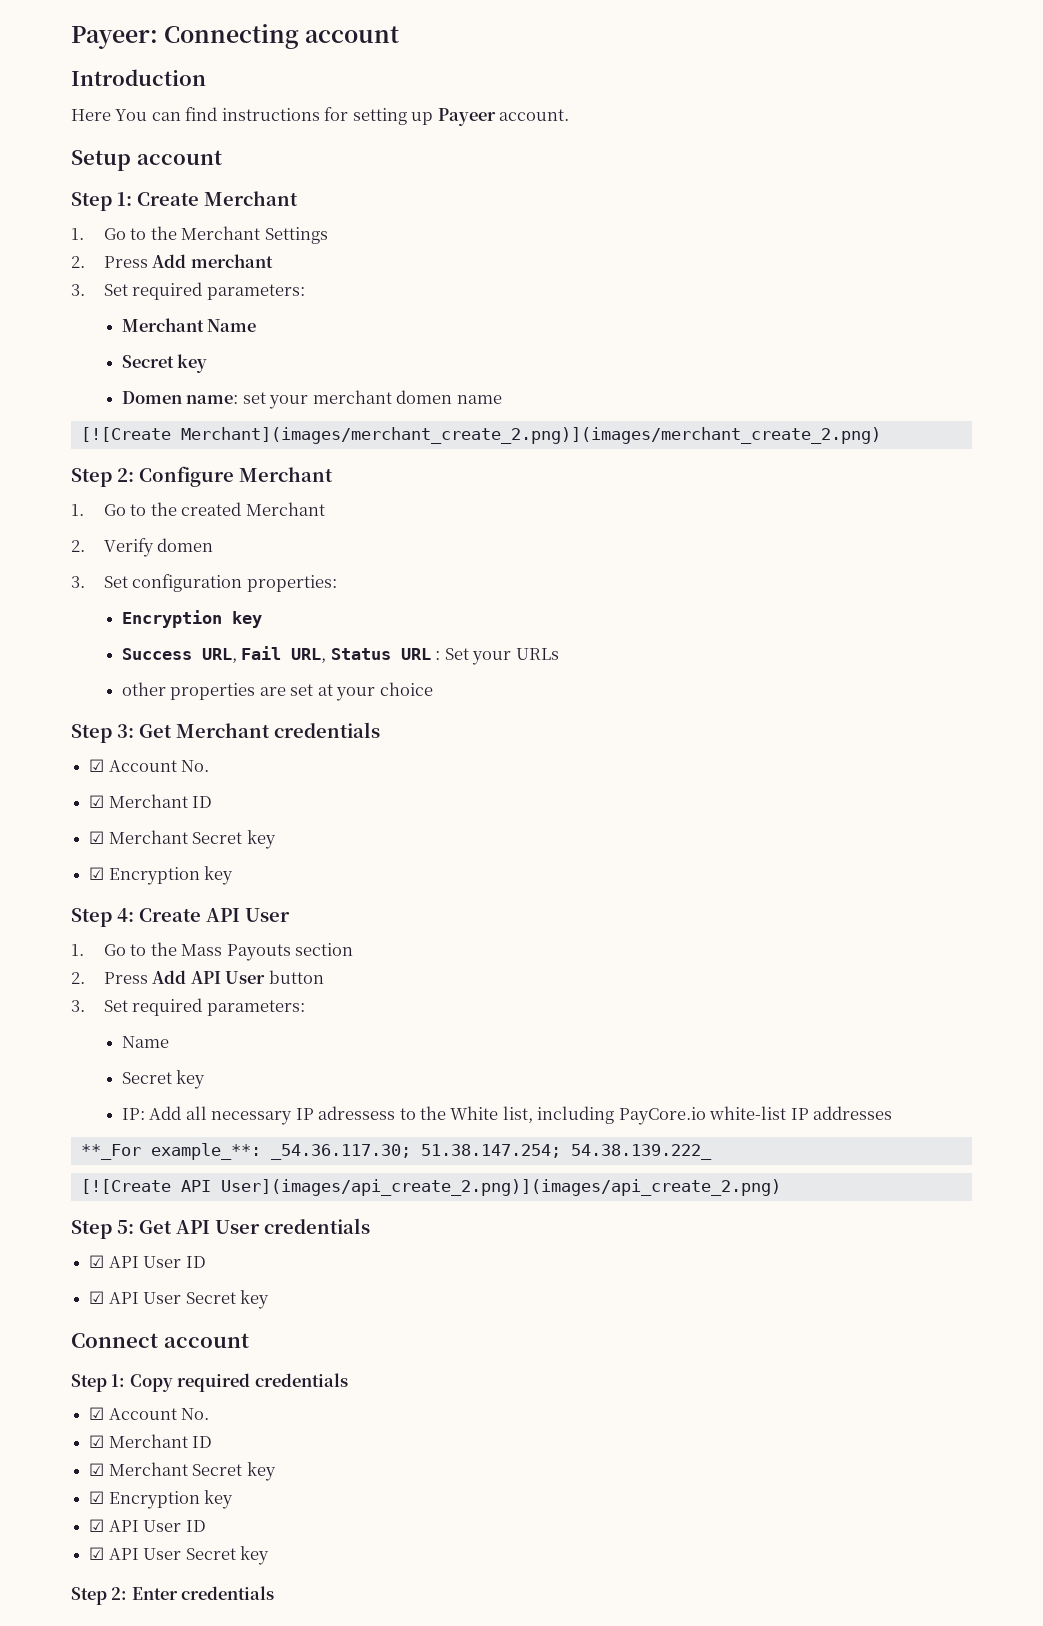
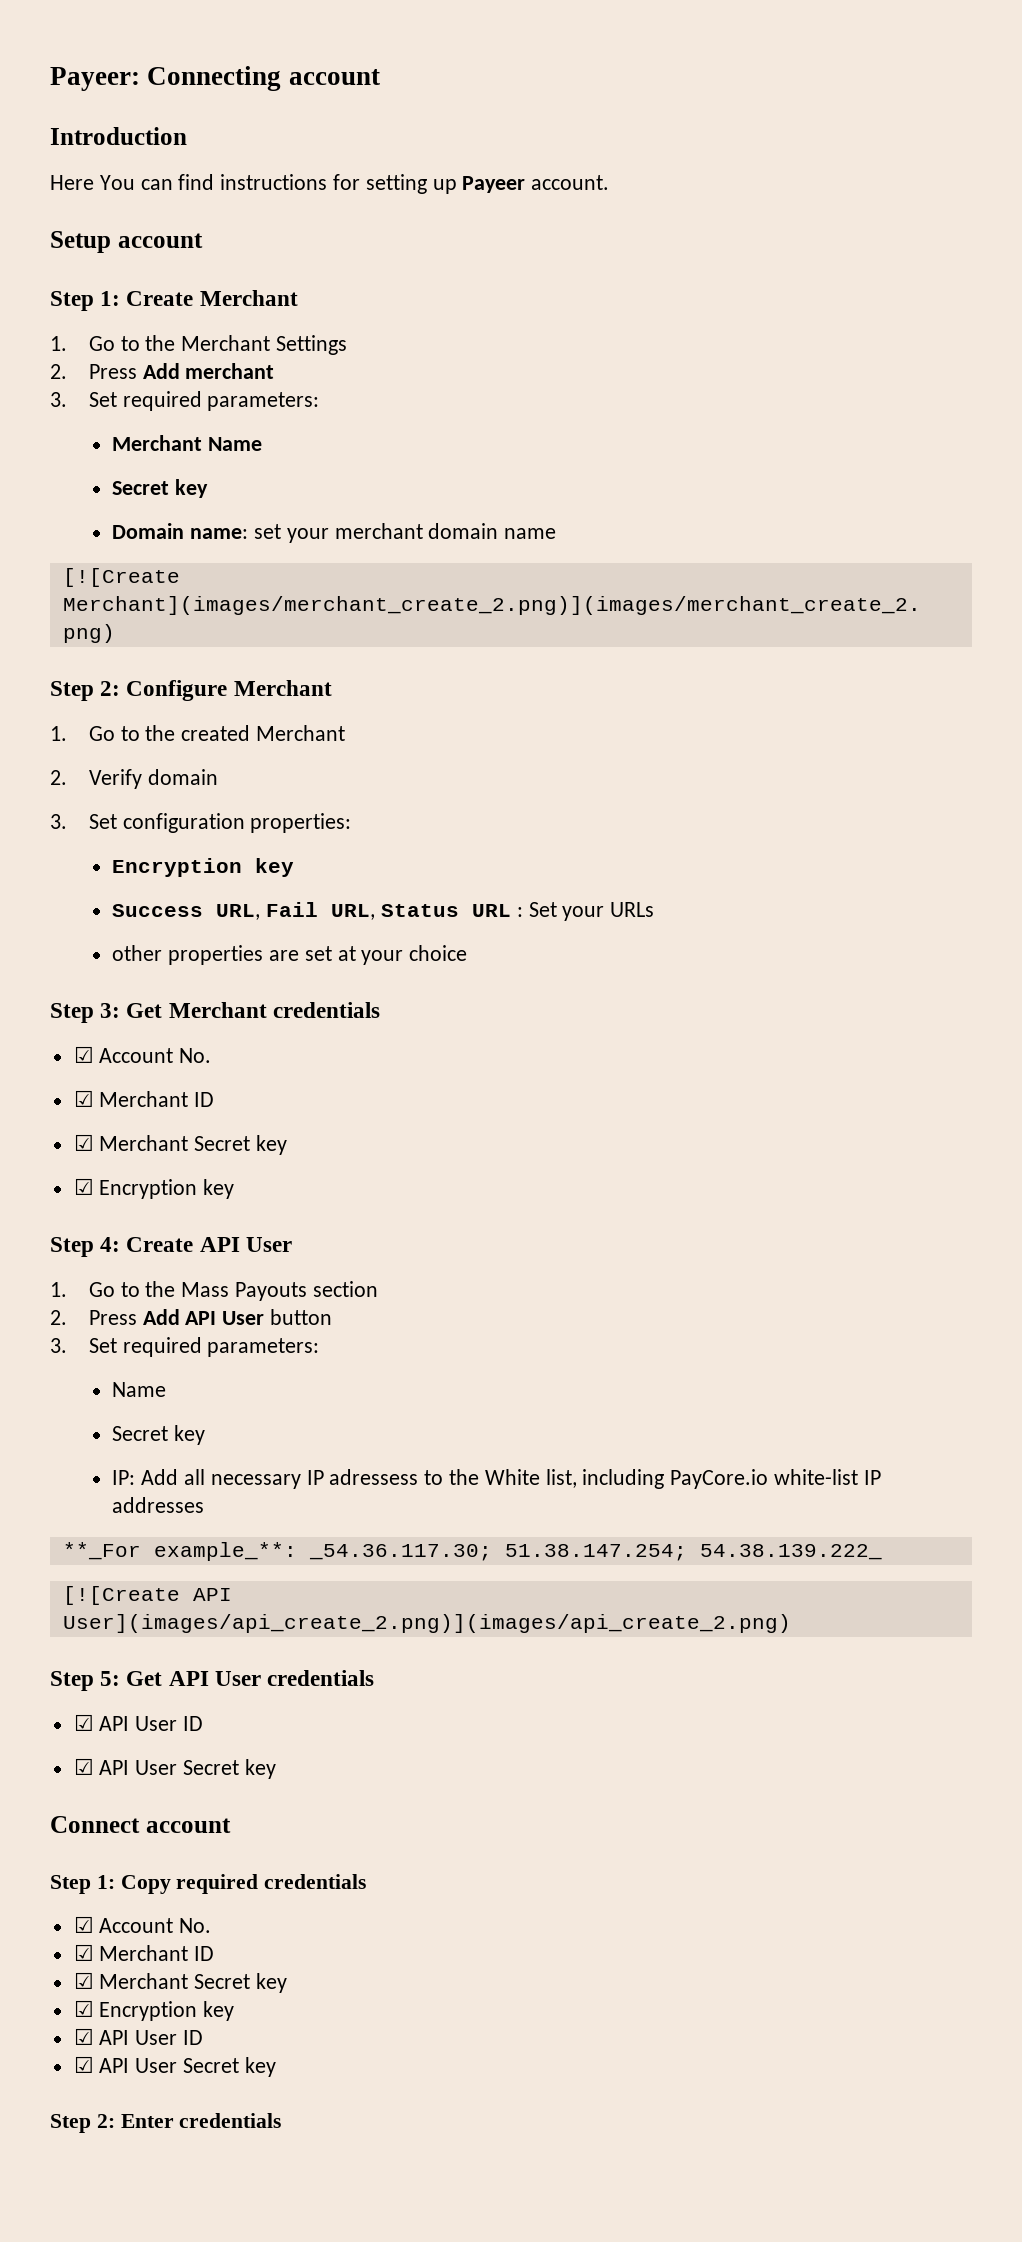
- Domen name: set your merchant domen name
+ Domain name: set your merchant domain name
- 2. Verify domen
+ 2. Verify domain

